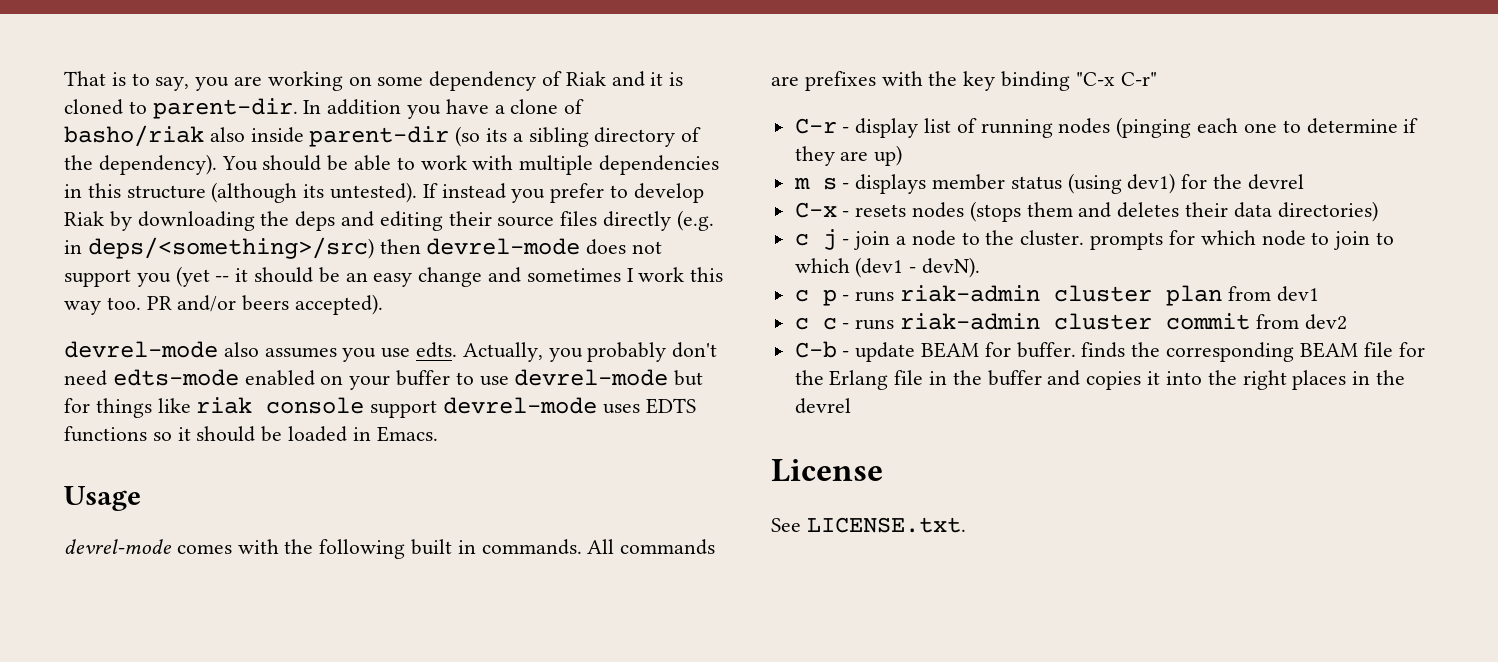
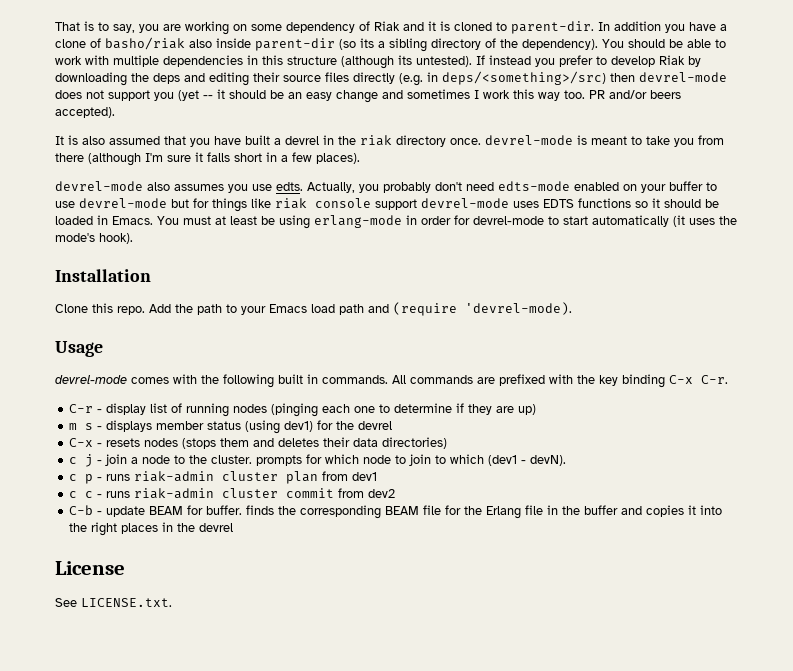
+ It is also assumed that you have built a devrel in the riak directory once. devrel-mode is meant to take you from there (although I'm sure it falls short in a few places).
+ You must at least be using erlang-mode in order for devrel-mode to start automatically (it uses the mode's hook).
+ Installation
+ Clone this repo. Add the path to your Emacs load path and (require 'devrel-mode).
- All commands are prefixes with the key binding "C-x C-r"
+ All commands are prefixed with the key binding C-x C-r.

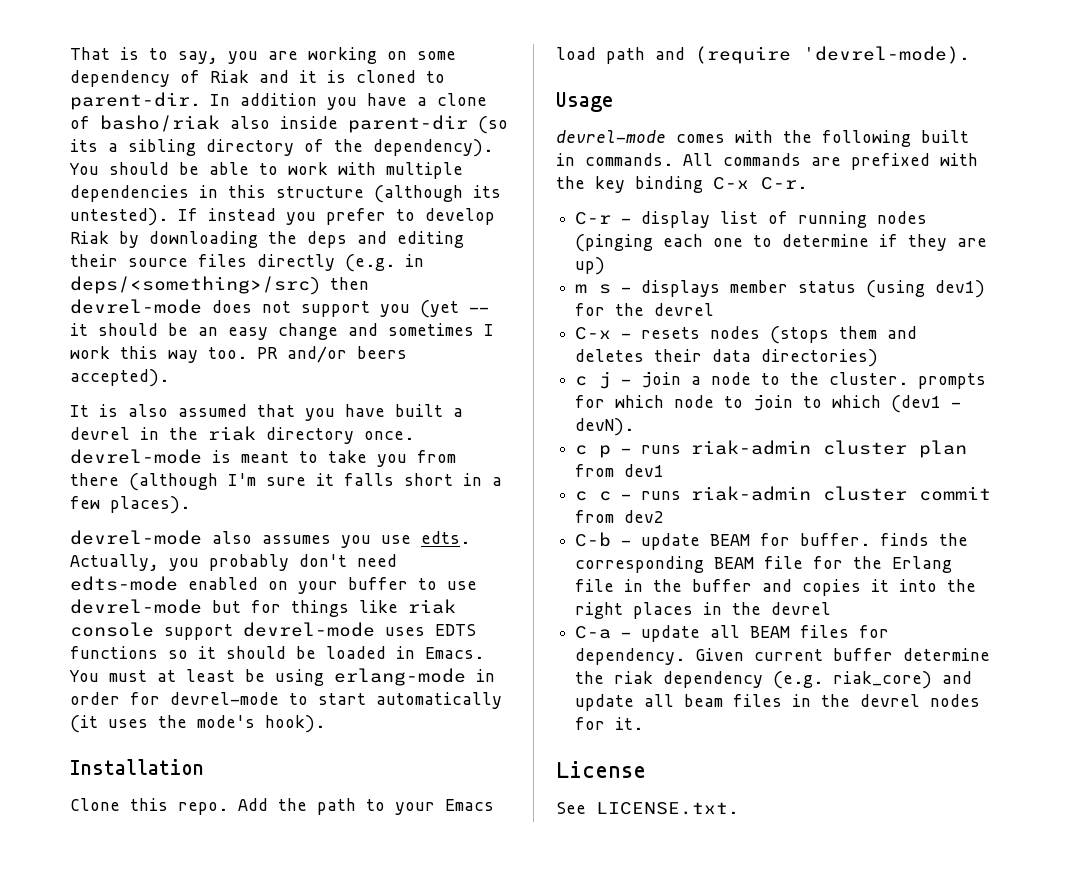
+ C-a - update all BEAM files for dependency. Given current buffer determine the riak dependency (e.g. riak_core) and update all beam files in the devrel nodes for it.

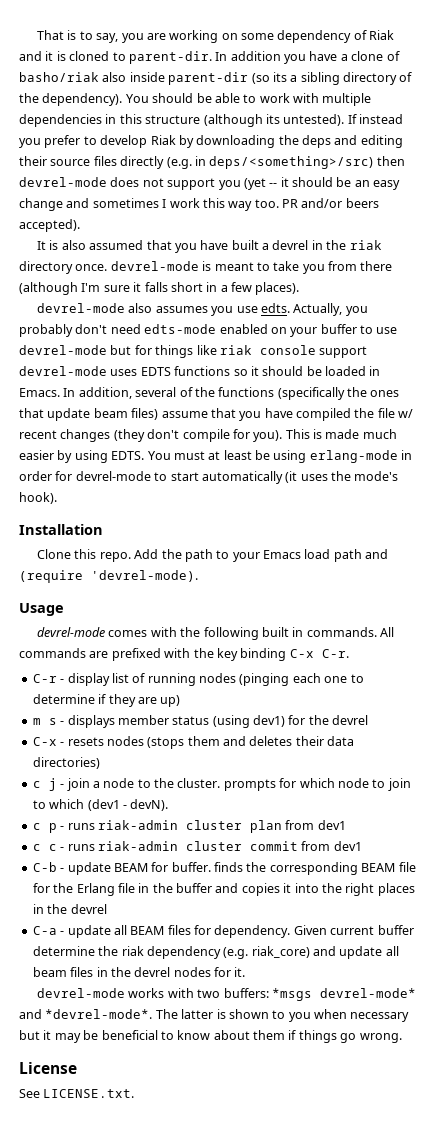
+ In addition, several of the functions (specifically the ones that update beam files) assume that you have compiled the file w/ recent changes (they don't compile for you). This is made much easier by using EDTS.
- c c - runs riak-admin cluster commit from dev2
+ c c - runs riak-admin cluster commit from dev1
+ devrel-mode works with two buffers: *msgs devrel-mode* and *devrel-mode*. The latter is shown to you when necessary but it may be beneficial to know about them if things go wrong.

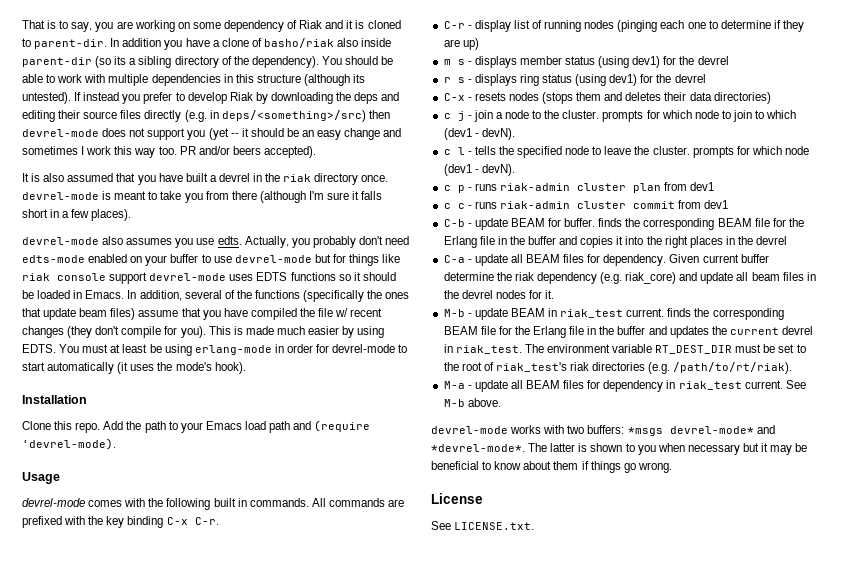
+ r s - displays ring status (using dev1) for the devrel
+ c l - tells the specified node to leave the cluster. prompts for which node (dev1 - devN).
+ M-b - update BEAM in riak_test current. finds the corresponding BEAM file for the Erlang file in the buffer and updates the current devrel in riak_test. The environment variable RT_DEST_DIR must be set to the root of riak_test's riak directories (e.g. /path/to/rt/riak).
+ M-a - update all BEAM files for dependency in riak_test current. See M-b above.

